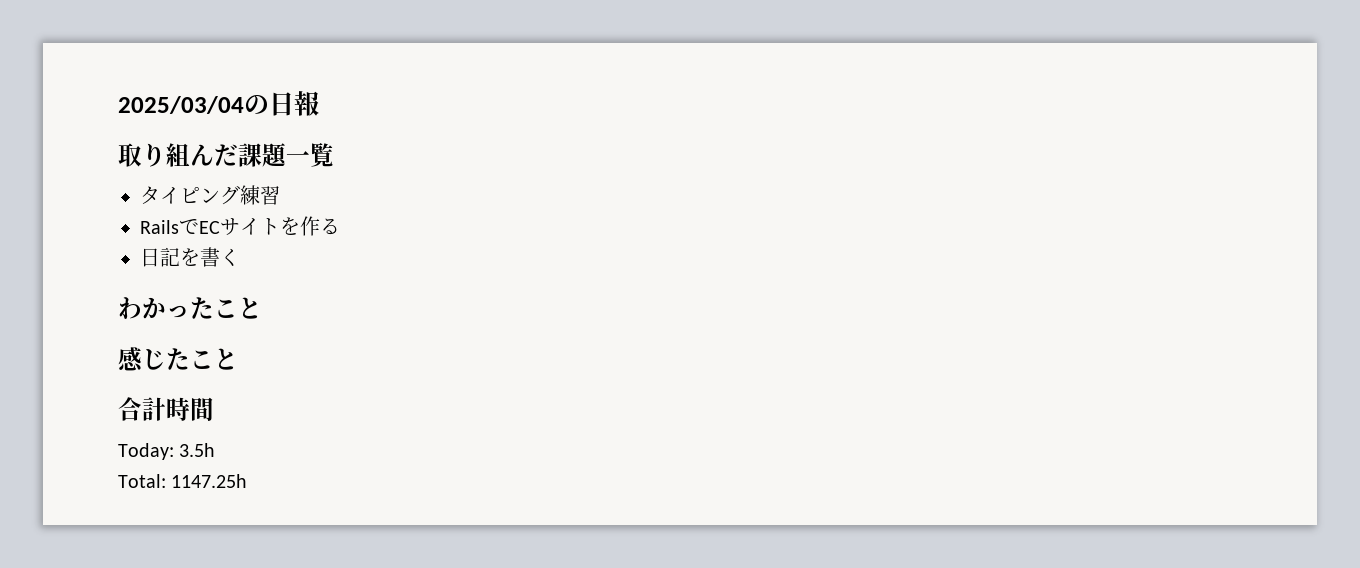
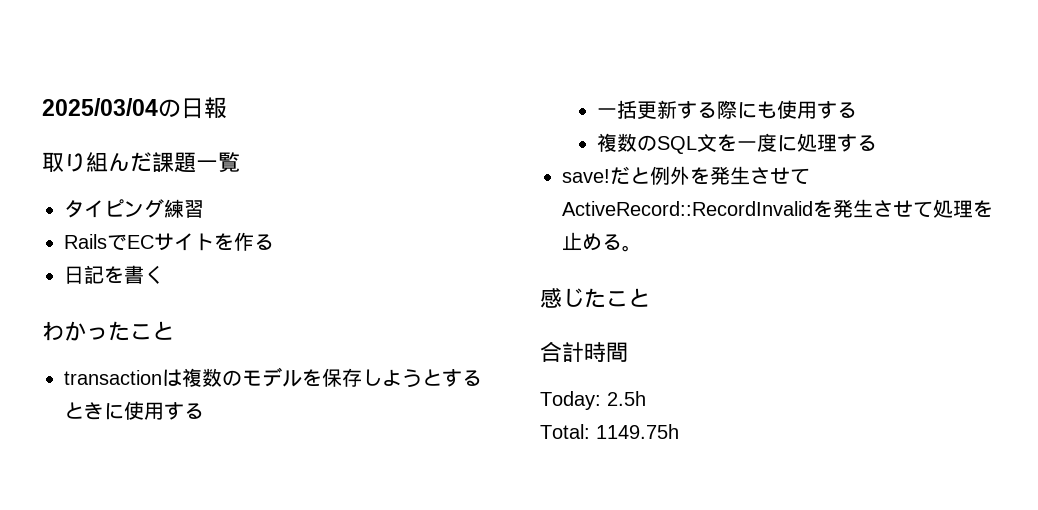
+ transactionは複数のモデルを保存しようとするときに使用する
+ 一括更新する際にも使用する
+ 複数のSQL文を一度に処理する
+ save!だと例外を発生させてActiveRecord::RecordInvalidを発生させて処理を止める。
- Today: 3.5h
+ Today: 2.5h
- Total: 1147.25h
+ Total: 1149.75h

